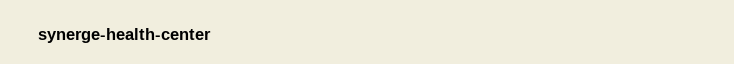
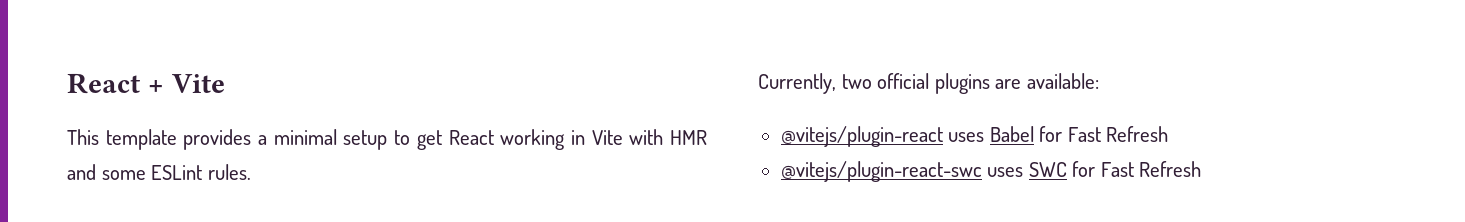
- synerge-health-center
+ React + Vite
+ This template provides a minimal setup to get React working in Vite with HMR and some ESLint rules.
+ Currently, two official plugins are available:
+ @vitejs/plugin-react uses Babel for Fast Refresh
+ @vitejs/plugin-react-swc uses SWC for Fast Refresh

